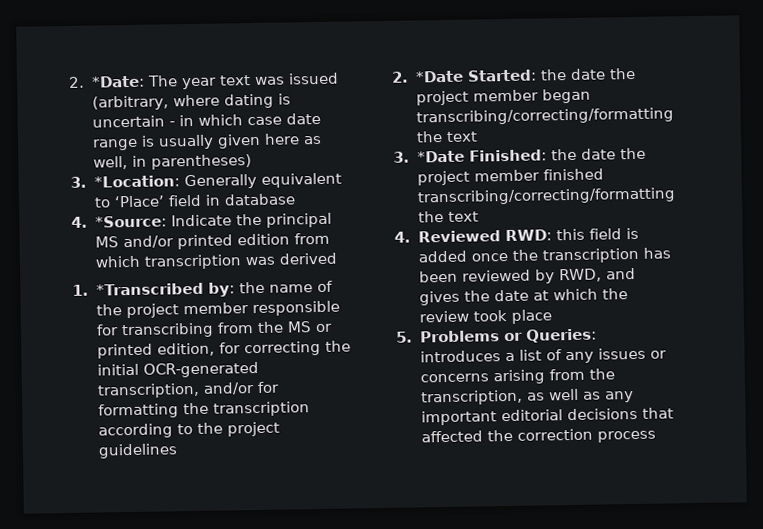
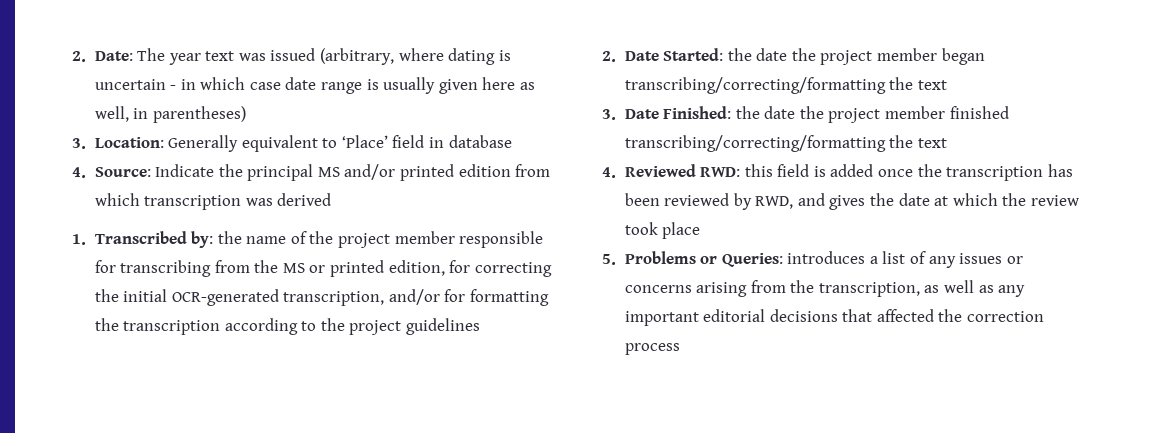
- 2. *Date: The year text was issued (arbitrary, where dating is uncertain - in which case date range is usually given here as well, in parentheses)
+ 2. Date: The year text was issued (arbitrary, where dating is uncertain - in which case date range is usually given here as well, in parentheses)
- 3. *Location: Generally equivalent to ‘Place’ field in database
+ 3. Location: Generally equivalent to ‘Place’ field in database
- 4. *Source: Indicate the principal MS and/or printed edition from which transcription was derived
+ 4. Source: Indicate the principal MS and/or printed edition from which transcription was derived
- 1. *Transcribed by: the name of the project member responsible for transcribing from the MS or printed edition, for correcting the initial OCR-generated transcription, and/or for formatting the transcription according to the project guidelines
+ 1. Transcribed by: the name of the project member responsible for transcribing from the MS or printed edition, for correcting the initial OCR-generated transcription, and/or for formatting the transcription according to the project guidelines
- 2. *Date Started: the date the project member began transcribing/correcting/formatting the text
+ 2. Date Started: the date the project member began transcribing/correcting/formatting the text
- 3. *Date Finished: the date the project member finished transcribing/correcting/formatting the text
+ 3. Date Finished: the date the project member finished transcribing/correcting/formatting the text

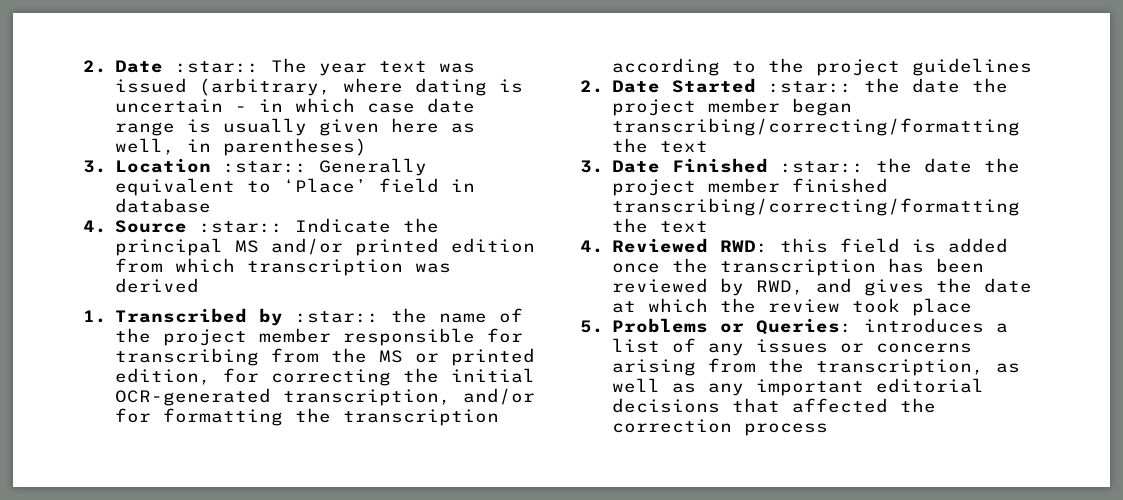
- 2. Date: The year text was issued (arbitrary, where dating is uncertain - in which case date range is usually given here as well, in parentheses)
+ 2. Date :star:: The year text was issued (arbitrary, where dating is uncertain - in which case date range is usually given here as well, in parentheses)
- 3. Location: Generally equivalent to ‘Place’ field in database
+ 3. Location :star:: Generally equivalent to ‘Place’ field in database
- 4. Source: Indicate the principal MS and/or printed edition from which transcription was derived
+ 4. Source :star:: Indicate the principal MS and/or printed edition from which transcription was derived
- 1. Transcribed by: the name of the project member responsible for transcribing from the MS or printed edition, for correcting the initial OCR-generated transcription, and/or for formatting the transcription according to the project guidelines
+ 1. Transcribed by :star:: the name of the project member responsible for transcribing from the MS or printed edition, for correcting the initial OCR-generated transcription, and/or for formatting the transcription according to the project guidelines
- 2. Date Started: the date the project member began transcribing/correcting/formatting the text
+ 2. Date Started :star:: the date the project member began transcribing/correcting/formatting the text
- 3. Date Finished: the date the project member finished transcribing/correcting/formatting the text
+ 3. Date Finished :star:: the date the project member finished transcribing/correcting/formatting the text

